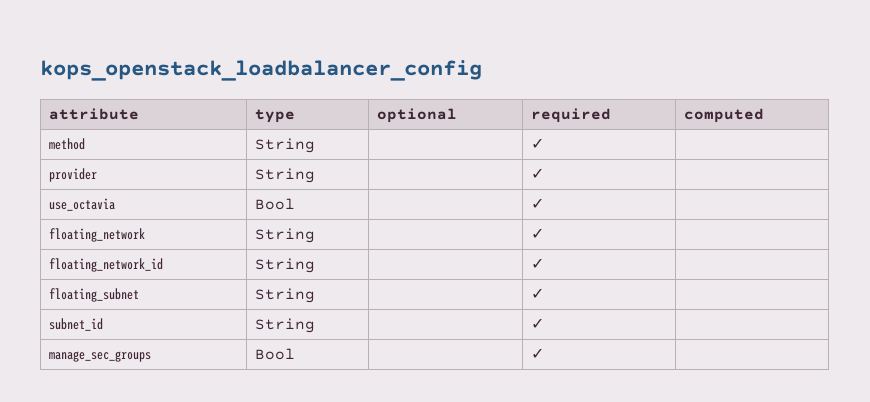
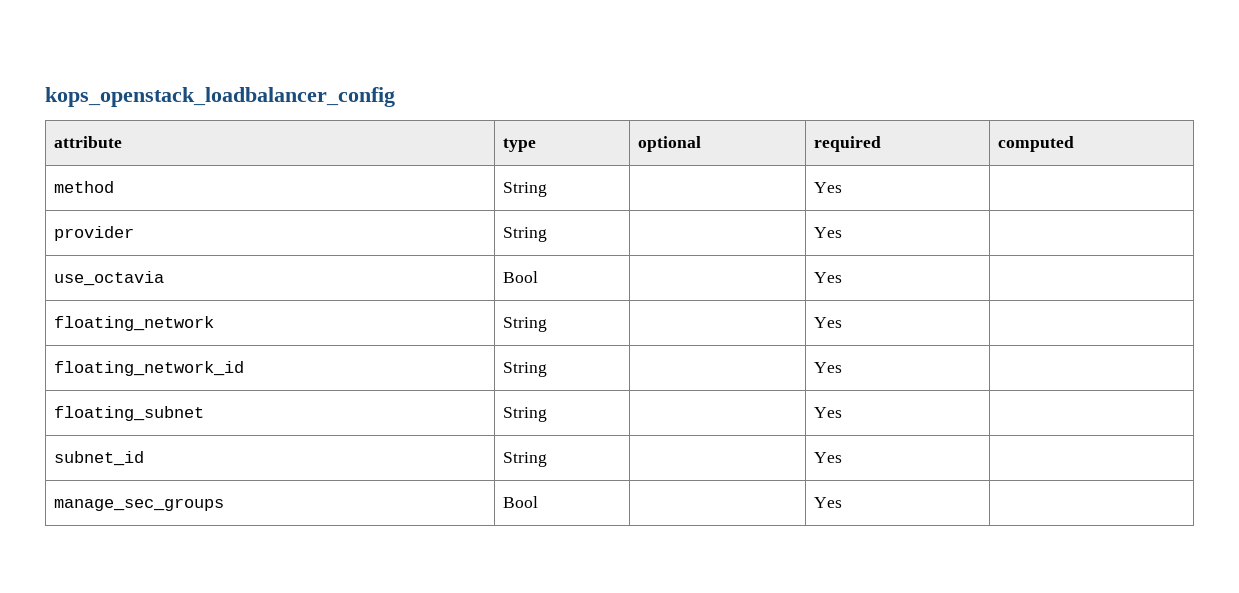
- method | String | | ✓ |
+ method | String | | Yes |
- provider | String | | ✓ |
+ provider | String | | Yes |
- use_octavia | Bool | | ✓ |
+ use_octavia | Bool | | Yes |
- floating_network | String | | ✓ |
+ floating_network | String | | Yes |
- floating_network_id | String | | ✓ |
+ floating_network_id | String | | Yes |
- floating_subnet | String | | ✓ |
+ floating_subnet | String | | Yes |
- subnet_id | String | | ✓ |
+ subnet_id | String | | Yes |
- manage_sec_groups | Bool | | ✓ |
+ manage_sec_groups | Bool | | Yes |

